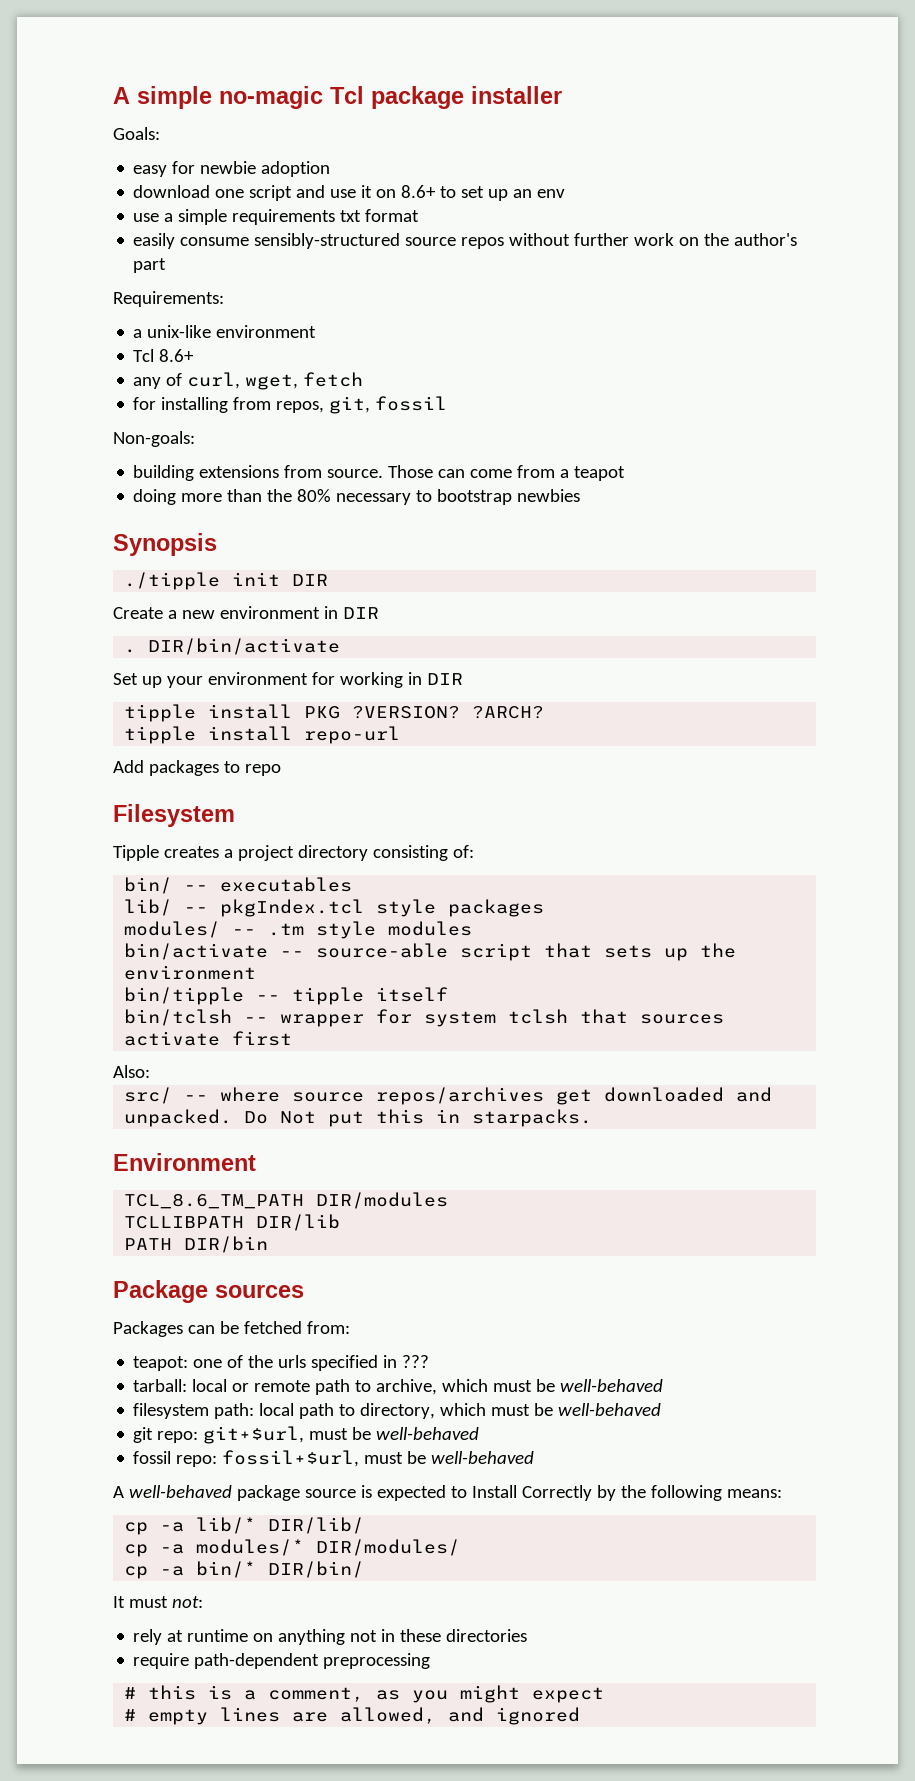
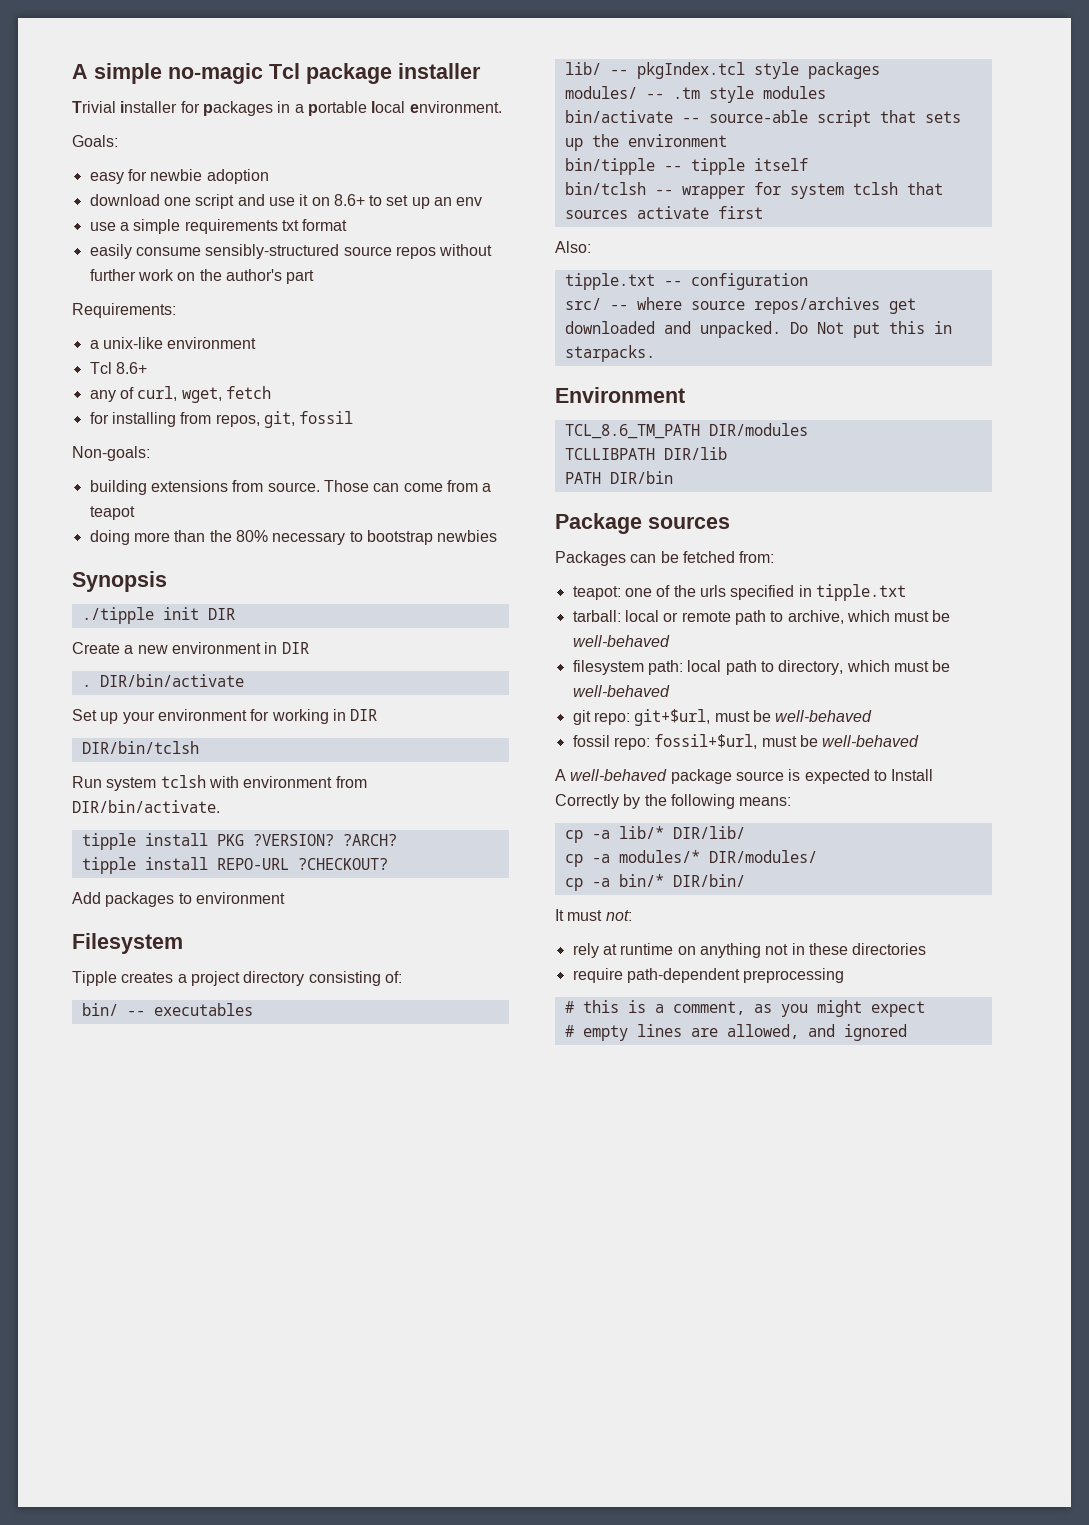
+ Trivial installer for packages in a portable local environment.
+ DIR/bin/tclsh
+ Run system tclsh with environment from DIR/bin/activate.
- tipple install repo-url
+ tipple install REPO-URL ?CHECKOUT?
- Add packages to repo
+ Add packages to environment
+ tipple.txt -- configuration
- teapot: one of the urls specified in ???
+ teapot: one of the urls specified in tipple.txt

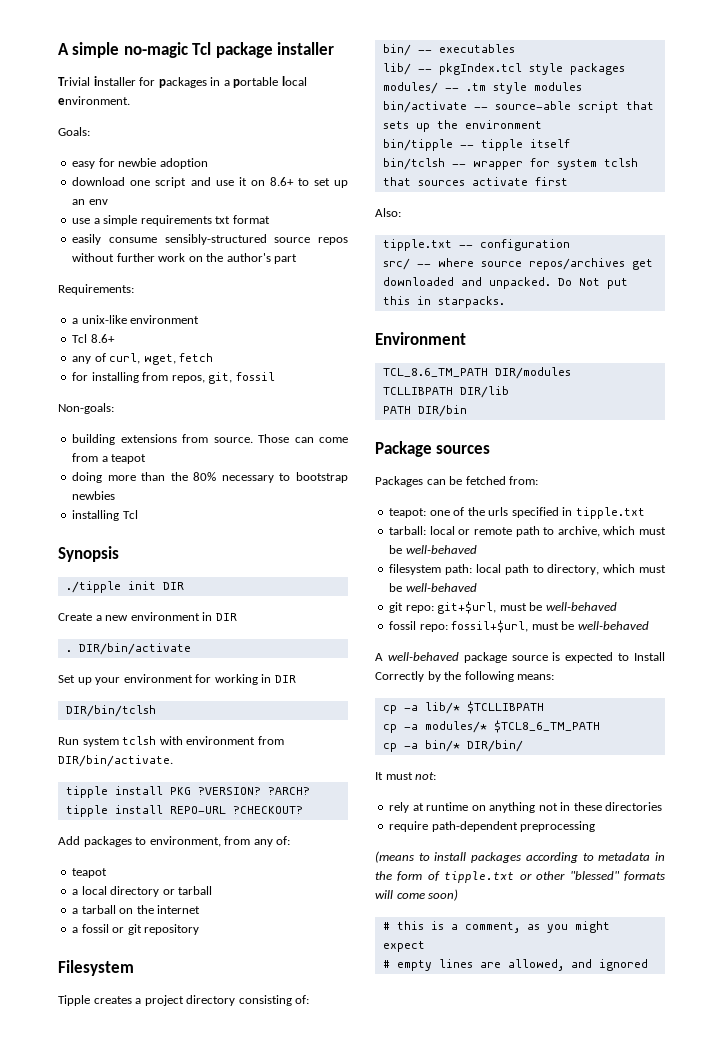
+ installing Tcl
- Add packages to environment
+ Add packages to environment, from any of:
+ teapot
+ a local directory or tarball
+ a tarball on the internet
+ a fossil or git repository
- cp -a lib/* DIR/lib/
+ cp -a lib/* $TCLLIBPATH
- cp -a modules/* DIR/modules/
+ cp -a modules/* $TCL8_6_TM_PATH
+ (means to install packages according to metadata in the form of tipple.txt or other "blessed" formats will come soon)

